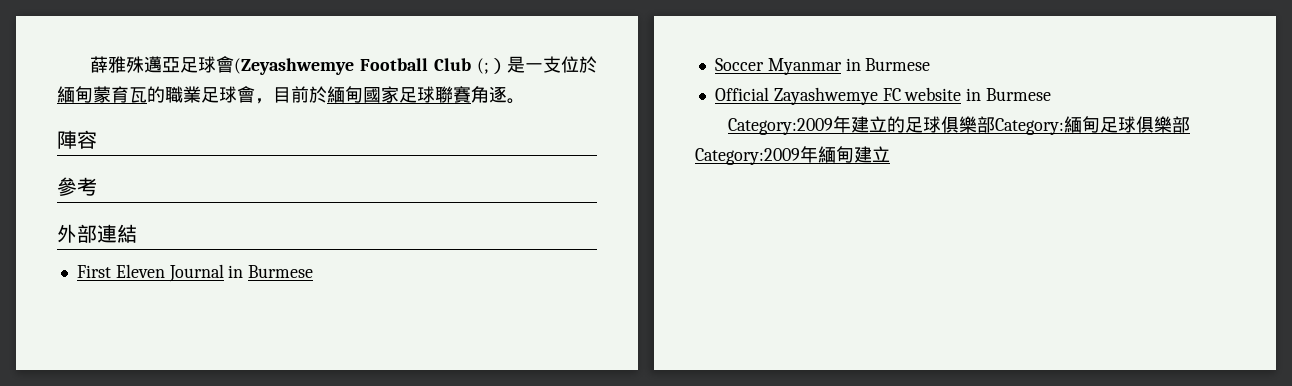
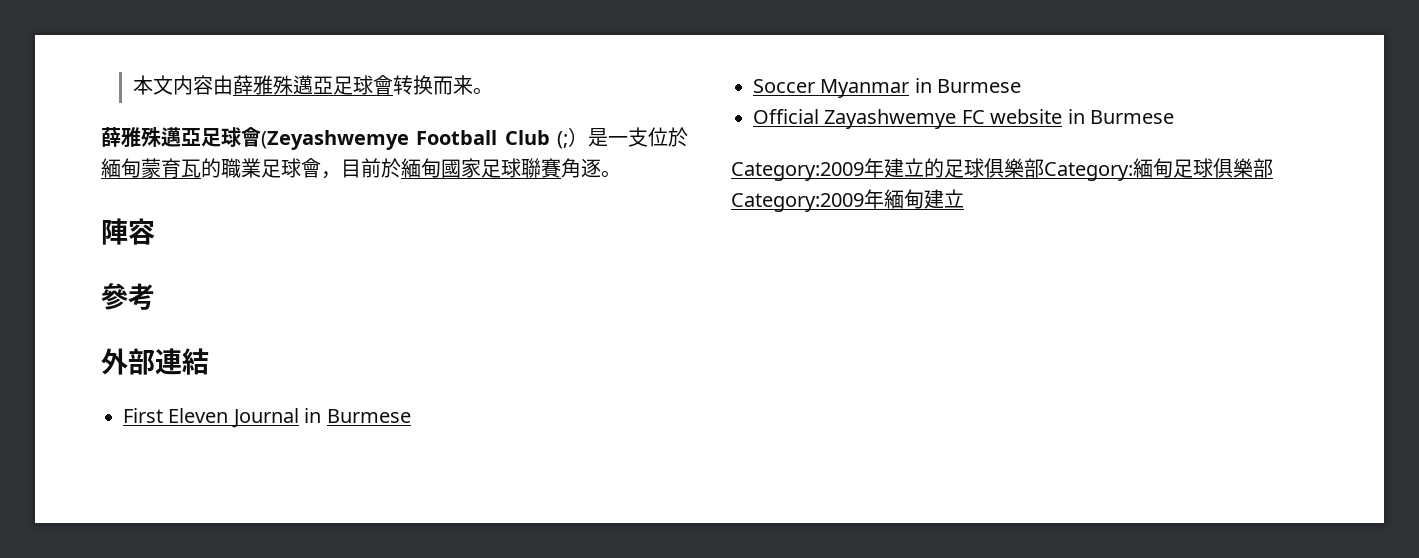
+ 本文内容由薛雅殊邁亞足球會转换而来。

